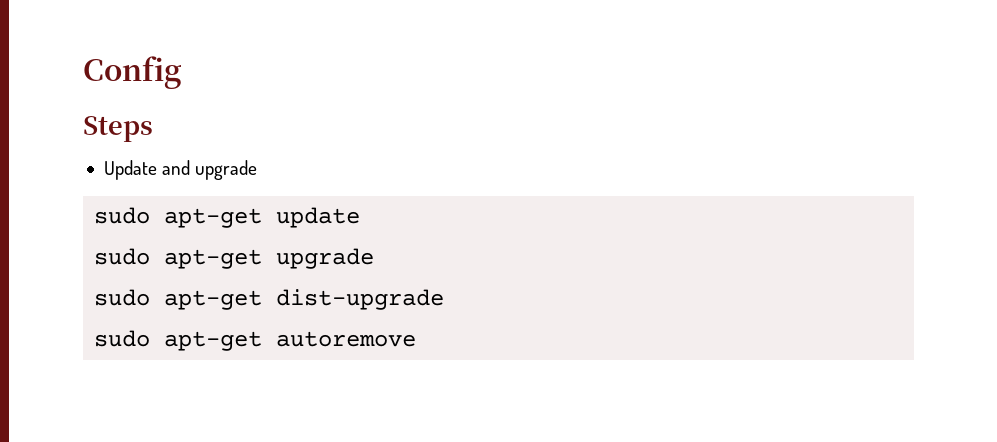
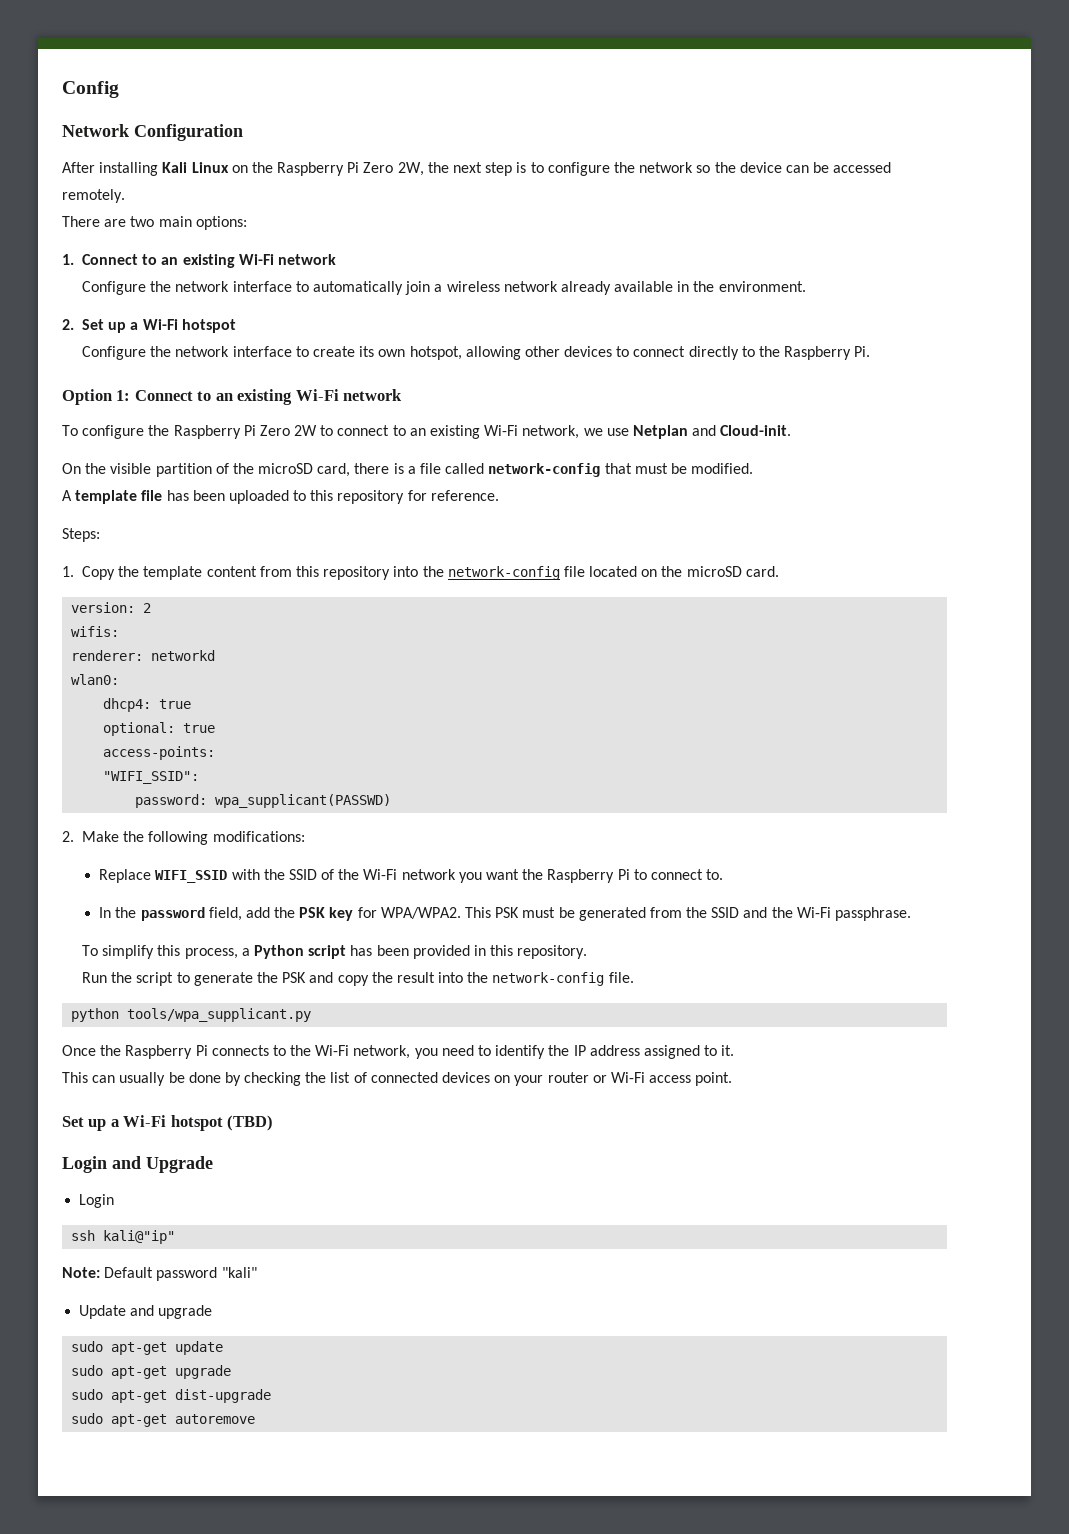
- Steps
+ Network Configuration
+ After installing Kali Linux on the Raspberry Pi Zero 2W, the next step is to configure the network so the device can be accessed remotely.
+ There are two main options:
+ 1. Connect to an existing Wi-Fi network
+ Configure the network interface to automatically join a wireless network already available in the environment.
+ 2. Set up a Wi-Fi hotspot
+ Configure the network interface to create its own hotspot, allowing other devices to connect directly to the Raspberry Pi.
+ Option 1: Connect to an existing Wi-Fi network
+ To configure the Raspberry Pi Zero 2W to connect to an existing Wi-Fi network, we use Netplan and Cloud-init.
+ On the visible partition of the microSD card, there is a file called network-config that must be modified.
+ A template file has been uploaded to this repository for reference.
+ Steps:
+ 1. Copy the template content from this repository into the network-config file located on the microSD card.
+ version: 2
+ wifis:
+ renderer: networkd
+ wlan0:
+ dhcp4: true
+ optional: true
+ access-points:
+ "WIFI_SSID":
+ password: wpa_supplicant(PASSWD)
+ 2. Make the following modifications:
+ Replace WIFI_SSID with the SSID of the Wi-Fi network you want the Raspberry Pi to connect to.
+ In the password field, add the PSK key for WPA/WPA2. This PSK must be generated from the SSID and the Wi-Fi passphrase.
+ To simplify this process, a Python script has been provided in this repository.
+ Run the script to generate the PSK and copy the result into the network-config file.
+ python tools/wpa_supplicant.py
+ Once the Raspberry Pi connects to the Wi-Fi network, you need to identify the IP address assigned to it.
+ This can usually be done by checking the list of connected devices on your router or Wi-Fi access point.
+ Set up a Wi-Fi hotspot (TBD)
+ Login and Upgrade
+ Login
+ ssh kali@"ip"
+ Note: Default password "kali"

